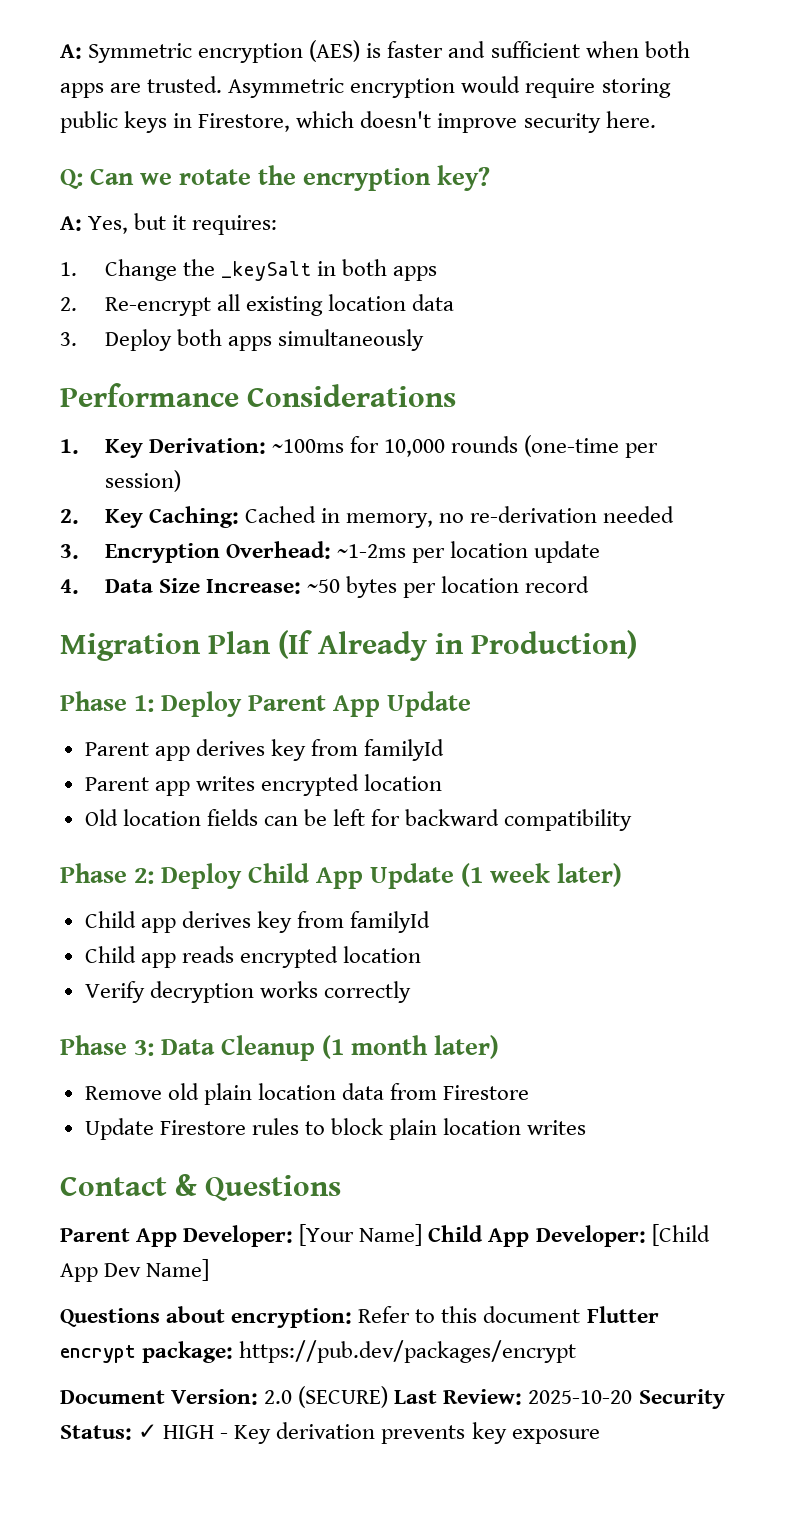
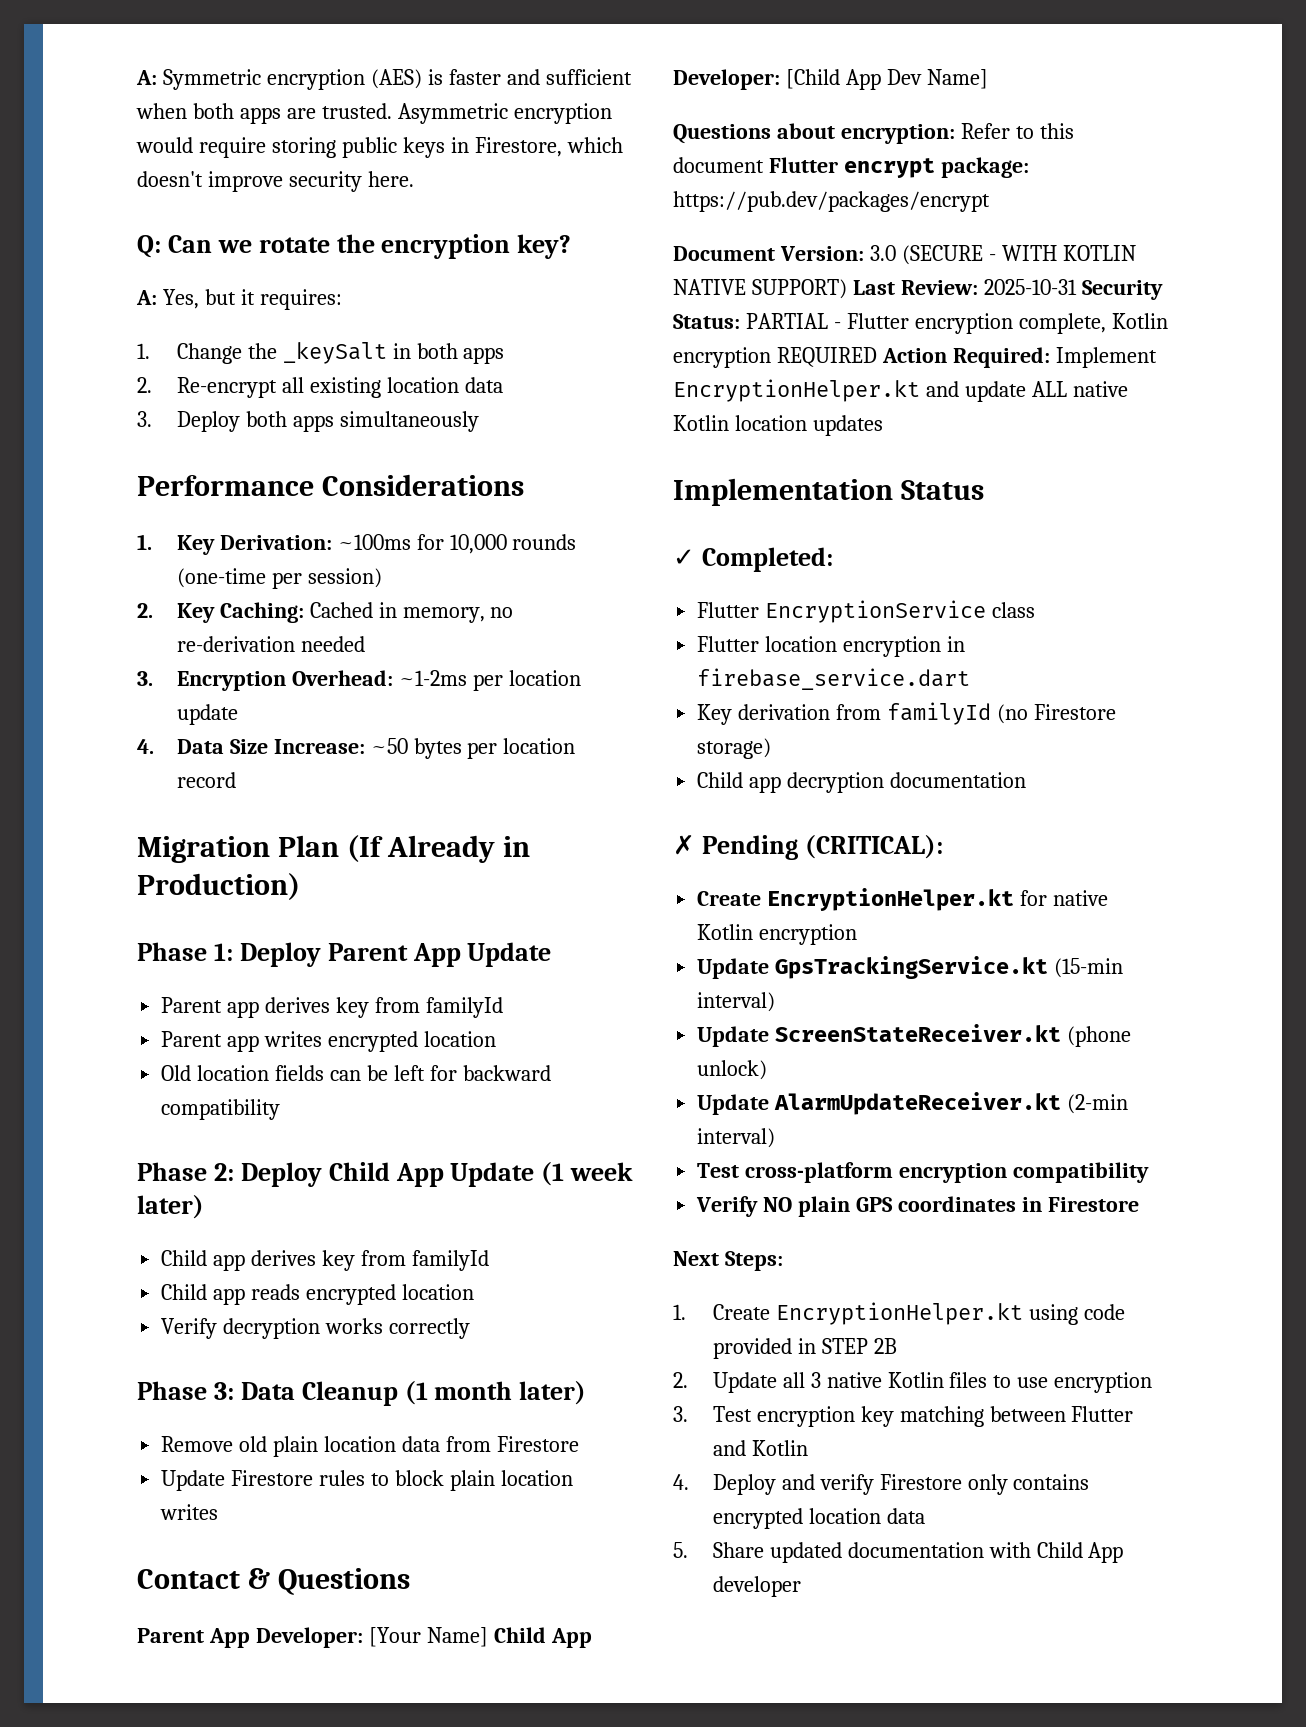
- Document Version: 2.0 (SECURE) Last Review: 2025-10-20 Security Status: ✓ HIGH - Key derivation prevents key exposure
+ Document Version: 3.0 (SECURE - WITH KOTLIN NATIVE SUPPORT) Last Review: 2025-10-31 Security Status: PARTIAL - Flutter encryption complete, Kotlin encryption REQUIRED Action Required: Implement EncryptionHelper.kt and update ALL native Kotlin location updates
+ Implementation Status
+ ✓ Completed:
+ Flutter EncryptionService class
+ Flutter location encryption in firebase_service.dart
+ Key derivation from familyId (no Firestore storage)
+ Child app decryption documentation
+ ✗ Pending (CRITICAL):
+ Create EncryptionHelper.kt for native Kotlin encryption
+ Update GpsTrackingService.kt (15-min interval)
+ Update ScreenStateReceiver.kt (phone unlock)
+ Update AlarmUpdateReceiver.kt (2-min interval)
+ Test cross-platform encryption compatibility
+ Verify NO plain GPS coordinates in Firestore
+ Next Steps:
+ 1. Create EncryptionHelper.kt using code provided in STEP 2B
+ 2. Update all 3 native Kotlin files to use encryption
+ 3. Test encryption key matching between Flutter and Kotlin
+ 4. Deploy and verify Firestore only contains encrypted location data
+ 5. Share updated documentation with Child App developer

